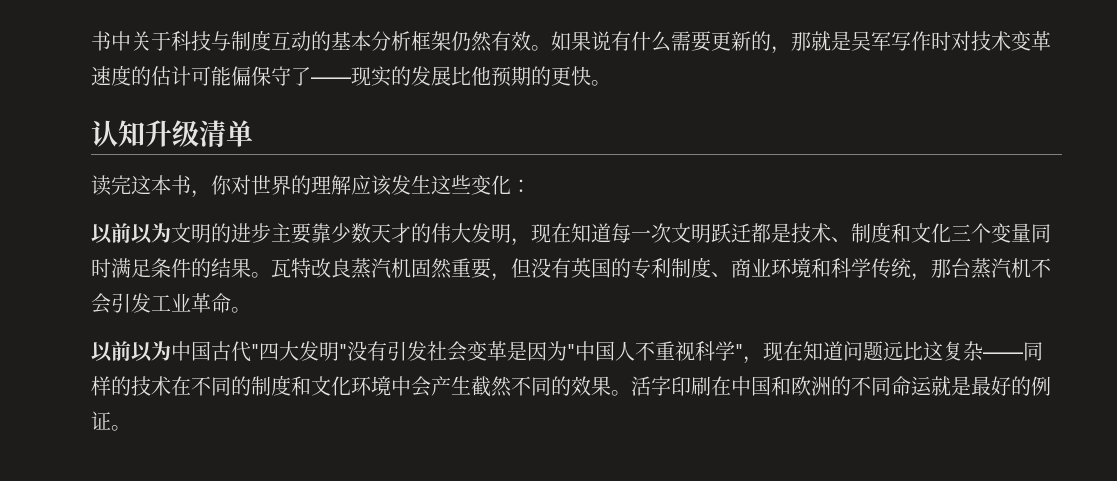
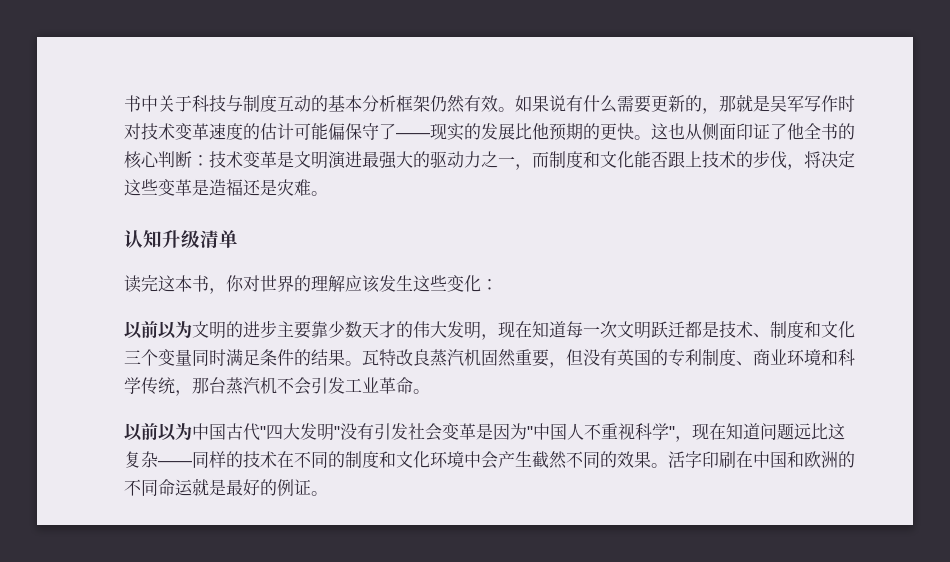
+ 这也从侧面印证了他全书的核心判断：技术变革是文明演进最强大的驱动力之一，而制度和文化能否跟上技术的步伐，将决定这些变革是造福还是灾难。

